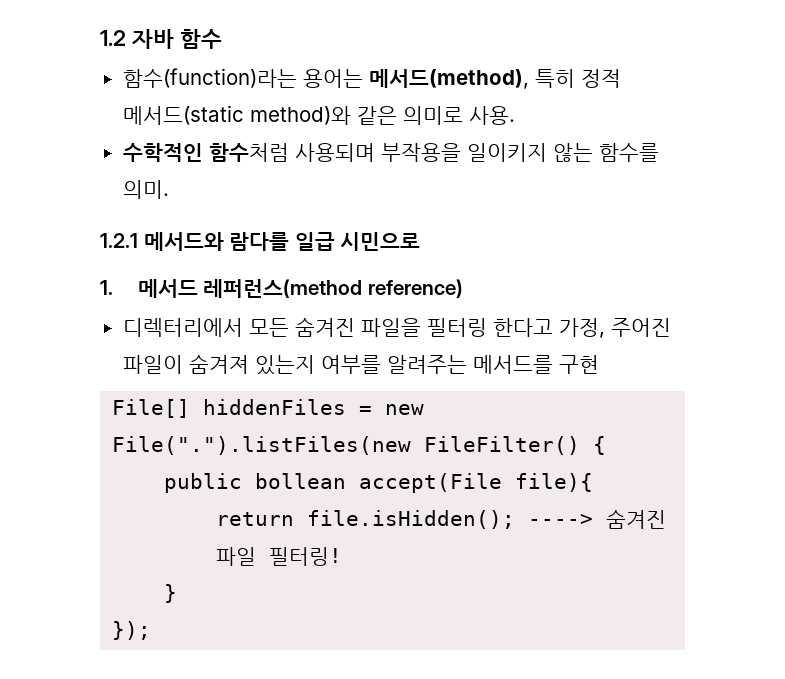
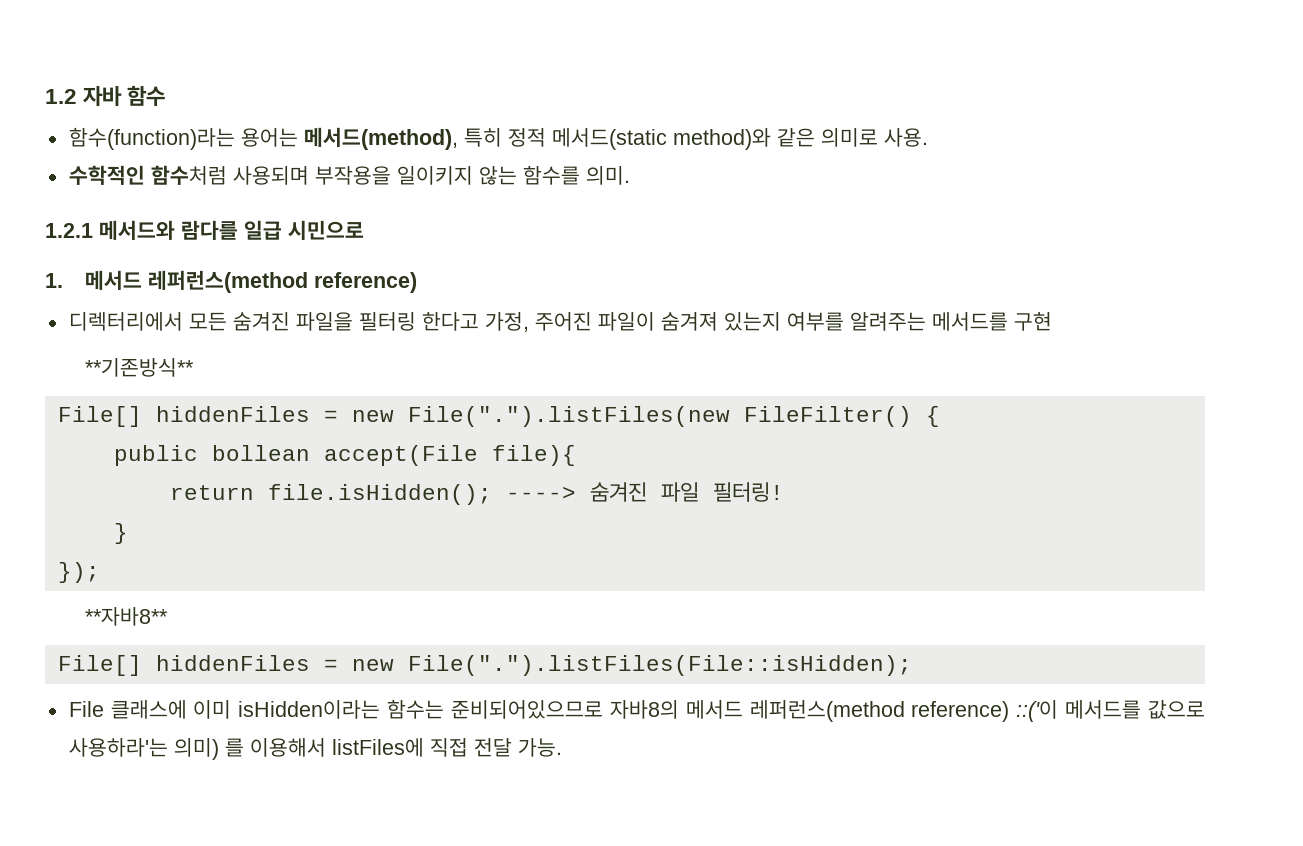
+ **기존방식**
+ **자바8**
+ File[] hiddenFiles = new File(".").listFiles(File::isHidden);
+ File 클래스에 이미 isHidden이라는 함수는 준비되어있으므로 자바8의 메서드 레퍼런스(method reference) ::('이 메서드를 값으로 사용하라'는 의미) 를 이용해서 listFiles에 직접 전달 가능.

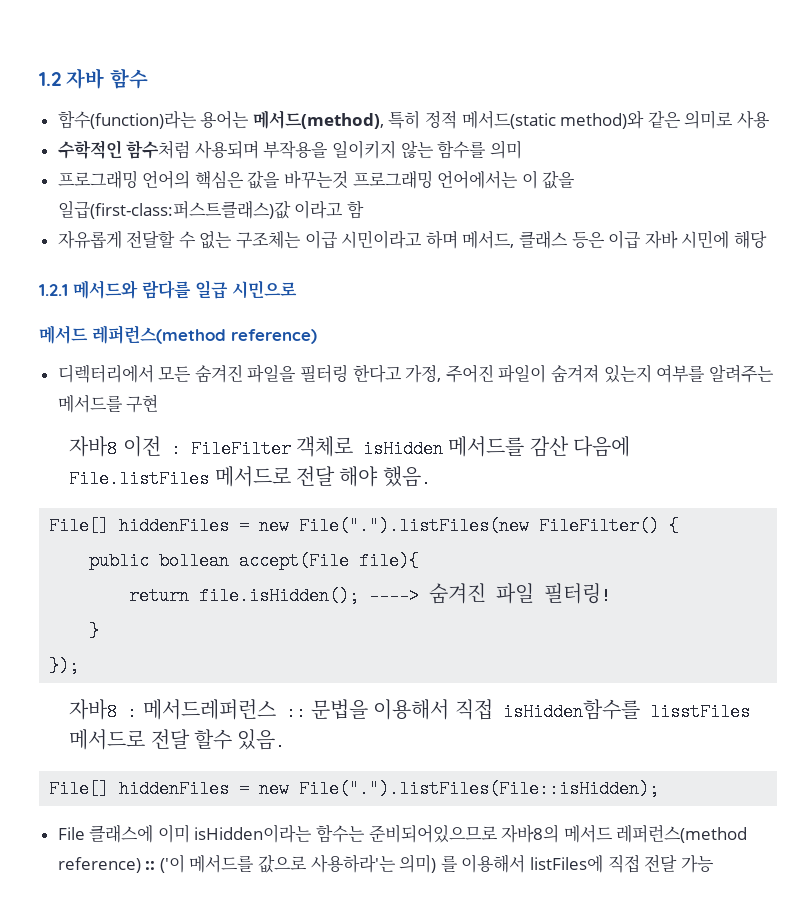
- 함수(function)라는 용어는 메서드(method), 특히 정적 메서드(static method)와 같은 의미로 사용.
+ 함수(function)라는 용어는 메서드(method), 특히 정적 메서드(static method)와 같은 의미로 사용
- 수학적인 함수처럼 사용되며 부작용을 일이키지 않는 함수를 의미.
+ 수학적인 함수처럼 사용되며 부작용을 일이키지 않는 함수를 의미
+ 프로그래밍 언어의 핵심은 값을 바꾸는것 프로그래밍 언어에서는 이 값을 일급(first-class:퍼스트클래스)값 이라고 함
+ 자유롭게 전달할 수 없는 구조체는 이급 시민이라고 하며 메서드, 클래스 등은 이급 자바 시민에 해당
  1.2.1 메서드와 람다를 일급 시민으로
- 1. 메서드 레퍼런스(method reference)
+ 메서드 레퍼런스(method reference)
- **기존방식**
+ 자바8 이전 : FileFilter 객체로 isHidden 메서드를 감산 다음에 File.listFiles 메서드로 전달 해야 했음.
- **자바8**
+ 자바8 : 메서드레퍼런스 :: 문법을 이용해서 직접 isHidden함수를 lisstFiles 메서드로 전달 할수 있음.
- File 클래스에 이미 isHidden이라는 함수는 준비되어있으므로 자바8의 메서드 레퍼런스(method reference) ::('이 메서드를 값으로 사용하라'는 의미) 를 이용해서 listFiles에 직접 전달 가능.
+ File 클래스에 이미 isHidden이라는 함수는 준비되어있으므로 자바8의 메서드 레퍼런스(method reference) :: ('이 메서드를 값으로 사용하라'는 의미) 를 이용해서 listFiles에 직접 전달 가능

